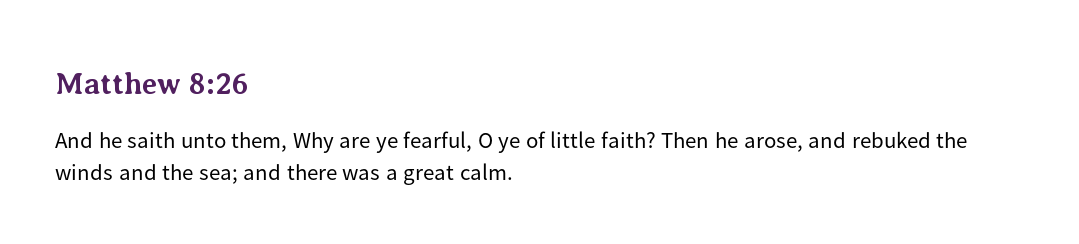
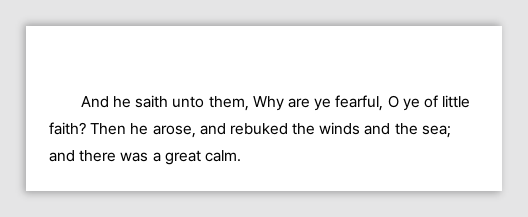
- Matthew 8:26

